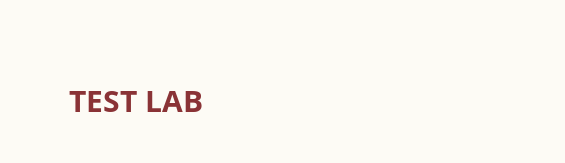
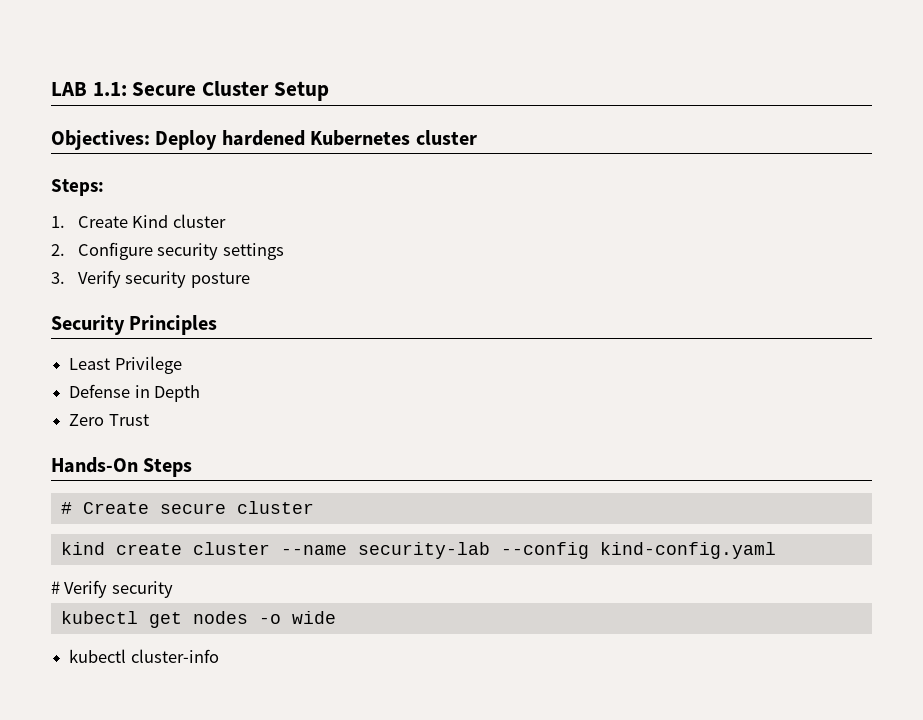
- TEST LAB
+ LAB 1.1: Secure Cluster Setup
+ Objectives: Deploy hardened Kubernetes cluster
+ Steps:
+ 1. Create Kind cluster
+ 2. Configure security settings
+ 3. Verify security posture
+ Security Principles
+ Least Privilege
+ Defense in Depth
+ Zero Trust
+ Hands-On Steps
+ # Create secure cluster
+ kind create cluster --name security-lab --config kind-config.yaml
+ # Verify security
+ kubectl get nodes -o wide
+ kubectl cluster-info

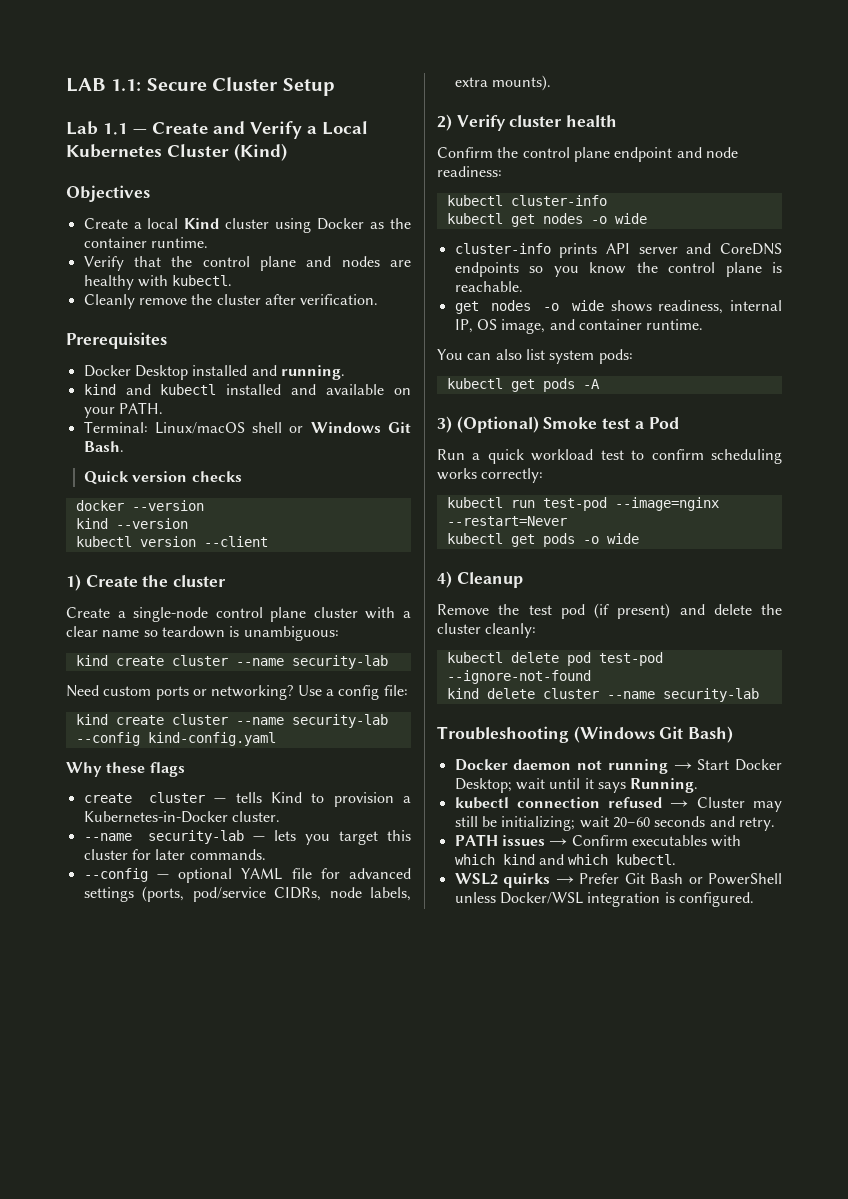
- Objectives: Deploy hardened Kubernetes cluster
- Steps:
- 1. Create Kind cluster
- 2. Configure security settings
- 3. Verify security posture
- Security Principles
- Least Privilege
- Defense in Depth
- Zero Trust
- Hands-On Steps
- # Create secure cluster
+ Lab 1.1 — Create and Verify a Local Kubernetes Cluster (Kind)
+ Objectives
+ Create a local Kind cluster using Docker as the container runtime.
+ Verify that the control plane and nodes are healthy with kubectl.
+ Cleanly remove the cluster after verification.
+ Prerequisites
+ Docker Desktop installed and running.
+ kind and kubectl installed and available on your PATH.
+ Terminal: Linux/macOS shell or Windows Git Bash.
+ Quick version checks
+ docker --version
+ kind --version
+ kubectl version --client
+ 1) Create the cluster
+ Create a single-node control plane cluster with a clear name so teardown is unambiguous:
+ kind create cluster --name security-lab
+ Need custom ports or networking? Use a config file:
- # Verify security
+ Why these flags
+ create cluster — tells Kind to provision a Kubernetes-in-Docker cluster.
+ --name security-lab — lets you target this cluster for later commands.
+ --config — optional YAML file for advanced settings (ports, pod/service CIDRs, node labels, extra mounts).
+ 2) Verify cluster health
+ Confirm the control plane endpoint and node readiness:
+ kubectl cluster-info
- kubectl cluster-info
+ cluster-info prints API server and CoreDNS endpoints so you know the control plane is reachable.
+ get nodes -o wide shows readiness, internal IP, OS image, and container runtime.
+ You can also list system pods:
+ kubectl get pods -A
+ 3) (Optional) Smoke test a Pod
+ Run a quick workload test to confirm scheduling works correctly:
+ kubectl run test-pod --image=nginx --restart=Never
+ kubectl get pods -o wide
+ 4) Cleanup
+ Remove the test pod (if present) and delete the cluster cleanly:
+ kubectl delete pod test-pod --ignore-not-found
+ kind delete cluster --name security-lab
+ Troubleshooting (Windows Git Bash)
+ Docker daemon not running → Start Docker Desktop; wait until it says Running.
+ kubectl connection refused → Cluster may still be initializing; wait 20–60 seconds and retry.
+ PATH issues → Confirm executables with which kind and which kubectl.
+ WSL2 quirks → Prefer Git Bash or PowerShell unless Docker/WSL integration is configured.

